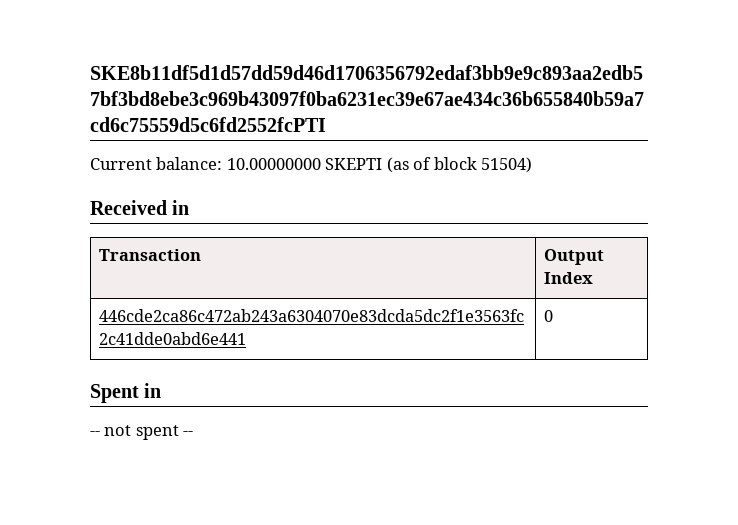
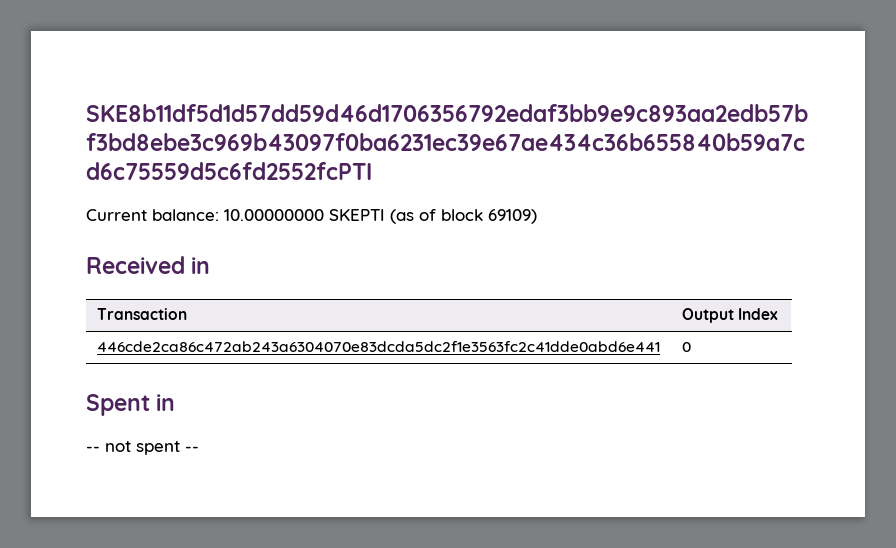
- Current balance: 10.00000000 SKEPTI (as of block 51504)
+ Current balance: 10.00000000 SKEPTI (as of block 69109)

